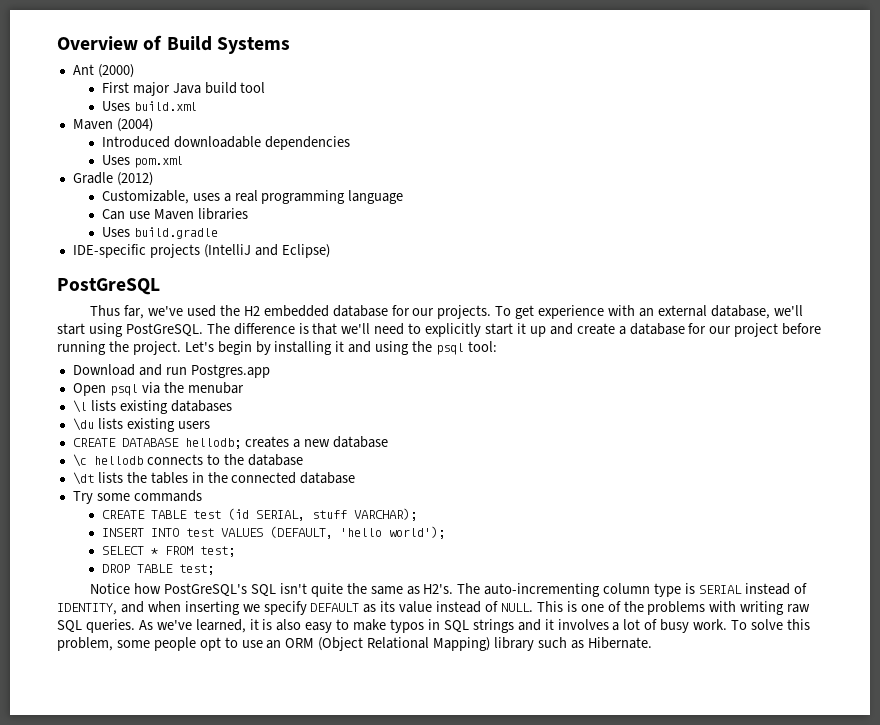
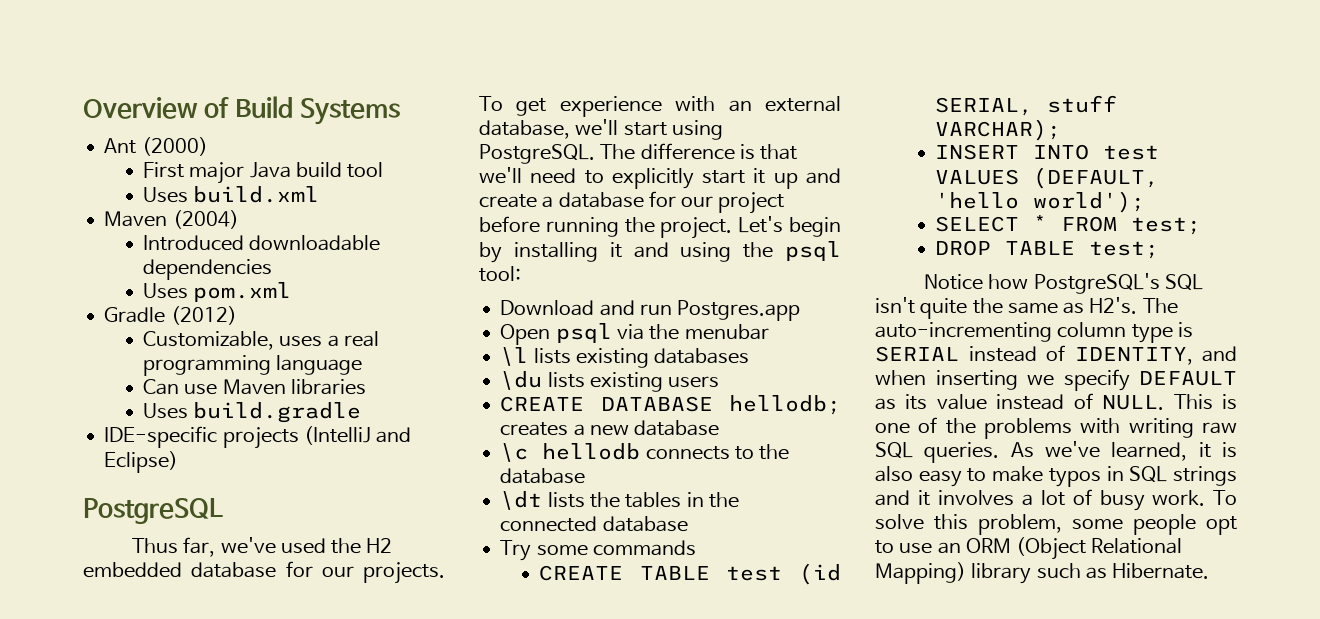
- PostGreSQL
+ PostgreSQL
- To get experience with an external database, we'll start using PostGreSQL.
+ To get experience with an external database, we'll start using PostgreSQL.
- Notice how PostGreSQL's SQL isn't quite the same as H2's.
+ Notice how PostgreSQL's SQL isn't quite the same as H2's.

